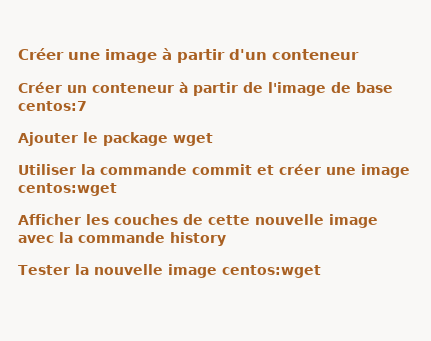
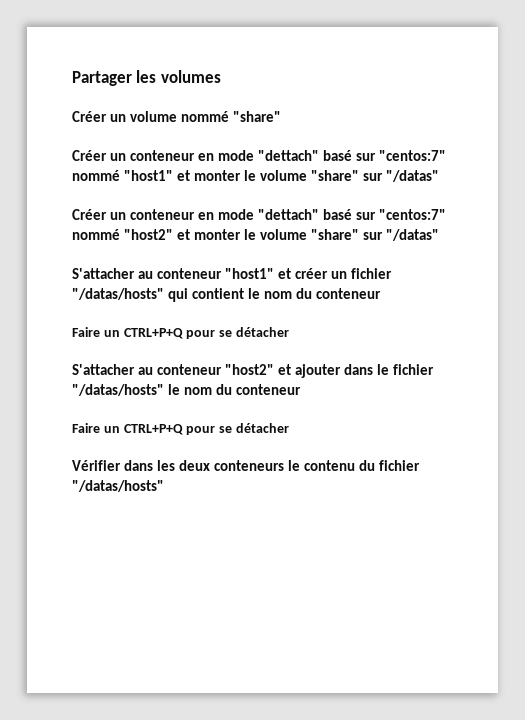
- Créer une image à partir d'un conteneur
- Créer un conteneur à partir de l'image de base centos:7
- Ajouter le package wget
- Utiliser la commande commit et créer une image centos:wget
- Afficher les couches de cette nouvelle image avec la commande history
- Tester la nouvelle image centos:wget
+ Partager les volumes
+ Créer un volume nommé "share"
+ Créer un conteneur en mode "dettach" basé sur "centos:7" nommé "host1" et monter le volume "share" sur "/datas"
+ Créer un conteneur en mode "dettach" basé sur "centos:7" nommé "host2" et monter le volume "share" sur "/datas"
+ S'attacher au conteneur "host1" et créer un fichier "/datas/hosts" qui contient le nom du conteneur
+ Faire un CTRL+P+Q pour se détacher
+ S'attacher au conteneur "host2" et ajouter dans le fichier "/datas/hosts" le nom du conteneur
+ Faire un CTRL+P+Q pour se détacher
+ Vérifier dans les deux conteneurs le contenu du fichier "/datas/hosts"

